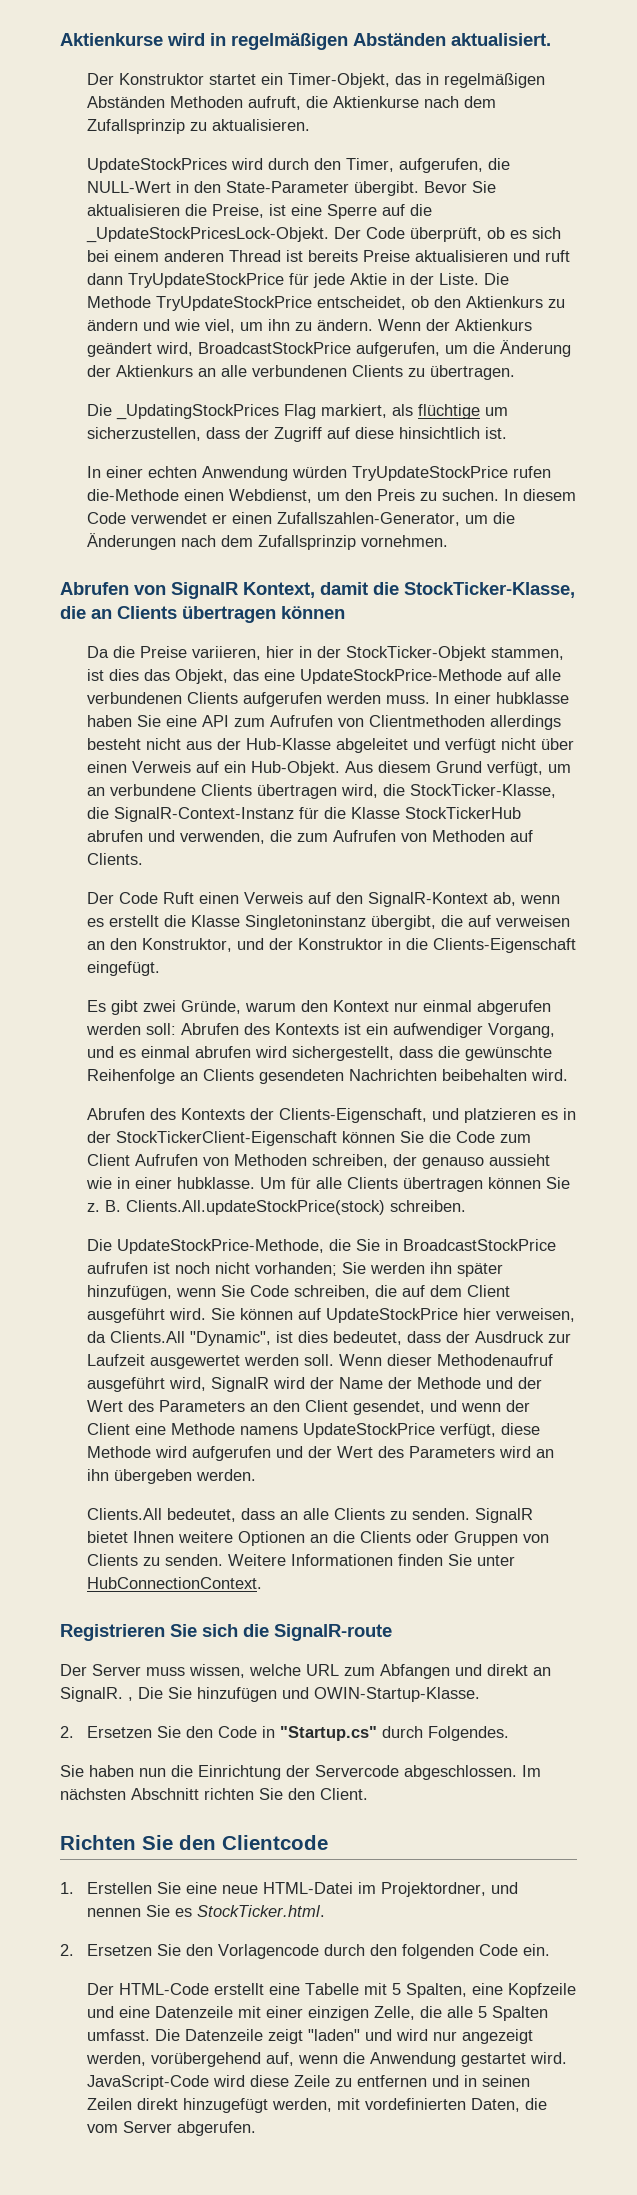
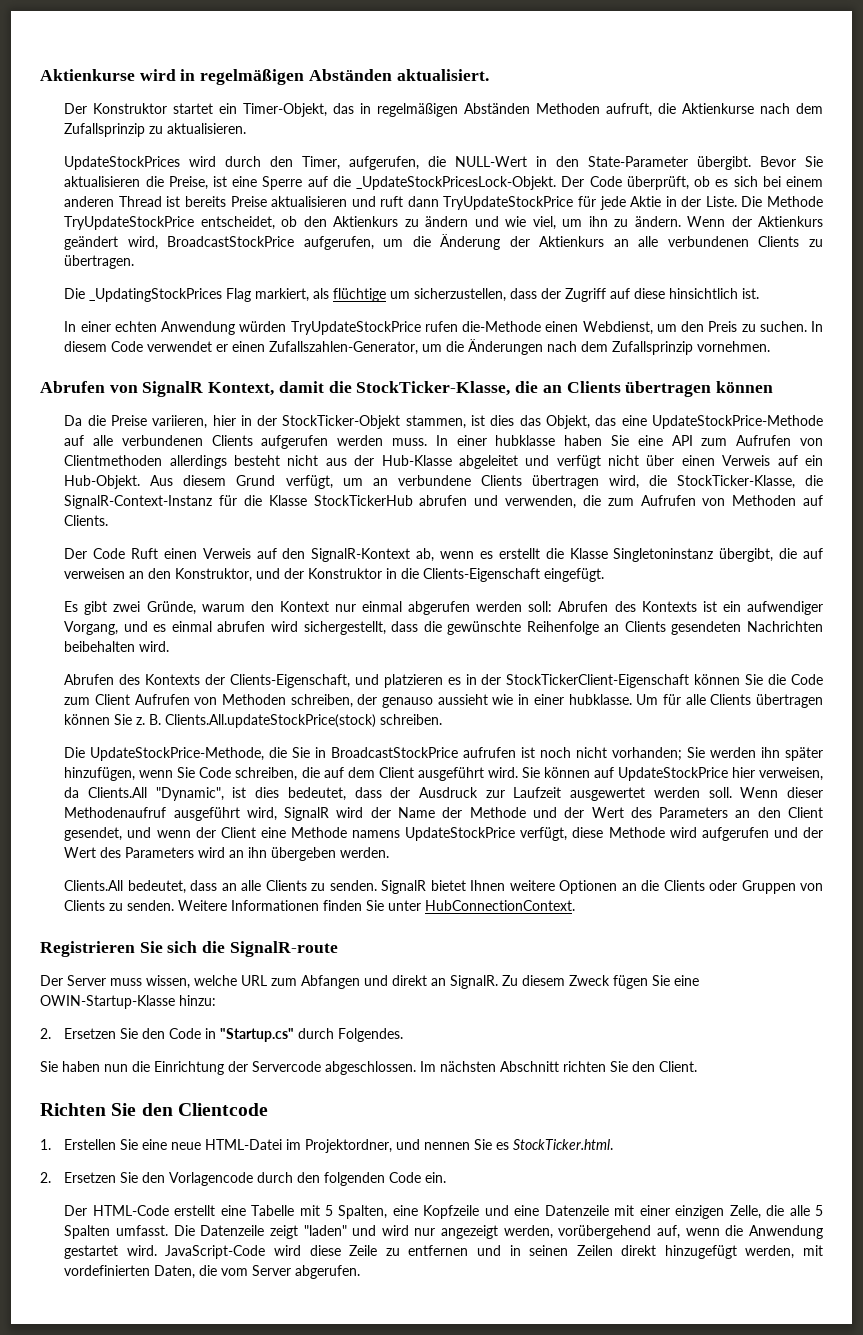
- Der Server muss wissen, welche URL zum Abfangen und direkt an SignalR. , Die Sie hinzufügen und OWIN-Startup-Klasse.
+ Der Server muss wissen, welche URL zum Abfangen und direkt an SignalR. Zu diesem Zweck fügen Sie eine OWIN-Startup-Klasse hinzu:

